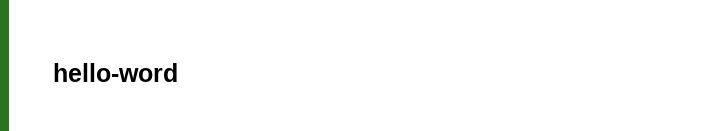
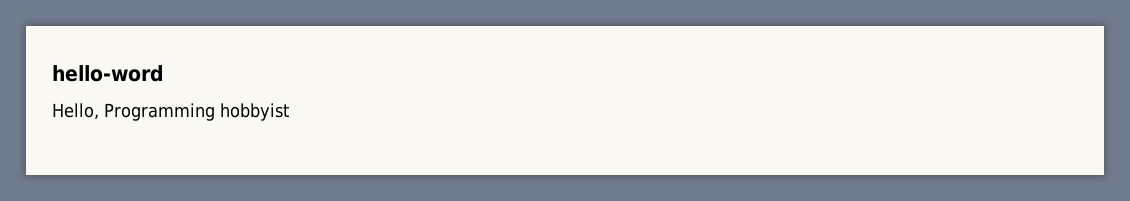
+ Hello, Programming hobbyist

